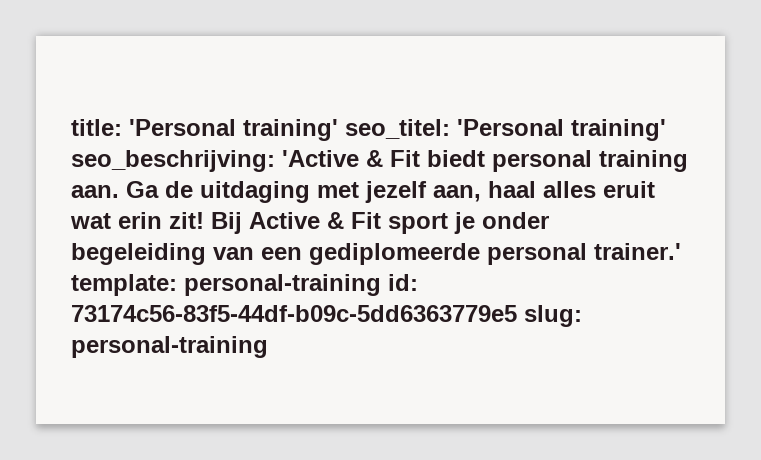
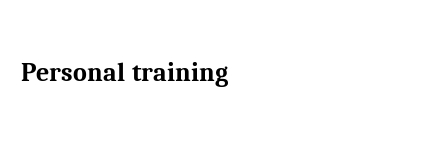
- title: 'Personal training' seo_titel: 'Personal training' seo_beschrijving: 'Active & Fit biedt personal training aan. Ga de uitdaging met jezelf aan, haal alles eruit wat erin zit! Bij Active & Fit sport je onder begeleiding van een gediplomeerde personal trainer.' template: personal-training id: 73174c56-83f5-44df-b09c-5dd6363779e5 slug: personal-training
+ Personal training

